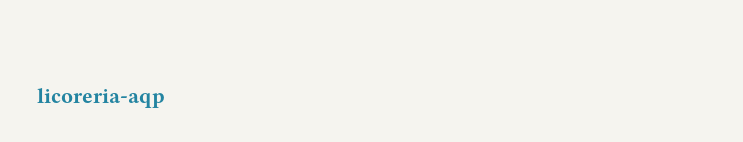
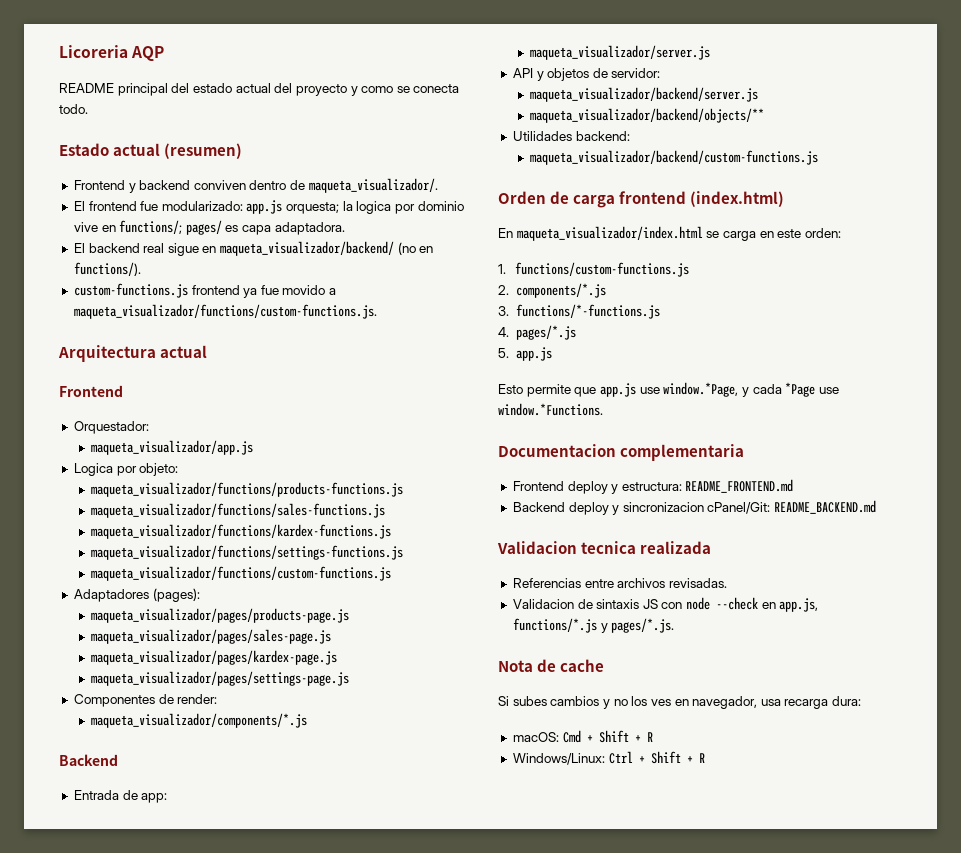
- licoreria-aqp
+ Licoreria AQP
+ README principal del estado actual del proyecto y como se conecta todo.
+ Estado actual (resumen)
+ Frontend y backend conviven dentro de maqueta_visualizador/.
+ El frontend fue modularizado: app.js orquesta; la logica por dominio vive en functions/; pages/ es capa adaptadora.
+ El backend real sigue en maqueta_visualizador/backend/ (no en functions/).
+ custom-functions.js frontend ya fue movido a maqueta_visualizador/functions/custom-functions.js.
+ Arquitectura actual
+ Frontend
+ Orquestador:
+ maqueta_visualizador/app.js
+ Logica por objeto:
+ maqueta_visualizador/functions/products-functions.js
+ maqueta_visualizador/functions/sales-functions.js
+ maqueta_visualizador/functions/kardex-functions.js
+ maqueta_visualizador/functions/settings-functions.js
+ maqueta_visualizador/functions/custom-functions.js
+ Adaptadores (pages):
+ maqueta_visualizador/pages/products-page.js
+ maqueta_visualizador/pages/sales-page.js
+ maqueta_visualizador/pages/kardex-page.js
+ maqueta_visualizador/pages/settings-page.js
+ Componentes de render:
+ maqueta_visualizador/components/*.js
+ Backend
+ Entrada de app:
+ maqueta_visualizador/server.js
+ API y objetos de servidor:
+ maqueta_visualizador/backend/server.js
+ maqueta_visualizador/backend/objects/**
+ Utilidades backend:
+ maqueta_visualizador/backend/custom-functions.js
+ Orden de carga frontend (index.html)
+ En maqueta_visualizador/index.html se carga en este orden:
+ 1. functions/custom-functions.js
+ 2. components/*.js
+ 3. functions/*-functions.js
+ 4. pages/*.js
+ 5. app.js
+ Esto permite que app.js use window.*Page, y cada *Page use window.*Functions.
+ Documentacion complementaria
+ Frontend deploy y estructura: README_FRONTEND.md
+ Backend deploy y sincronizacion cPanel/Git: README_BACKEND.md
+ Validacion tecnica realizada
+ Referencias entre archivos revisadas.
+ Validacion de sintaxis JS con node --check en app.js, functions/*.js y pages/*.js.
+ Nota de cache
+ Si subes cambios y no los ves en navegador, usa recarga dura:
+ macOS: Cmd + Shift + R
+ Windows/Linux: Ctrl + Shift + R

